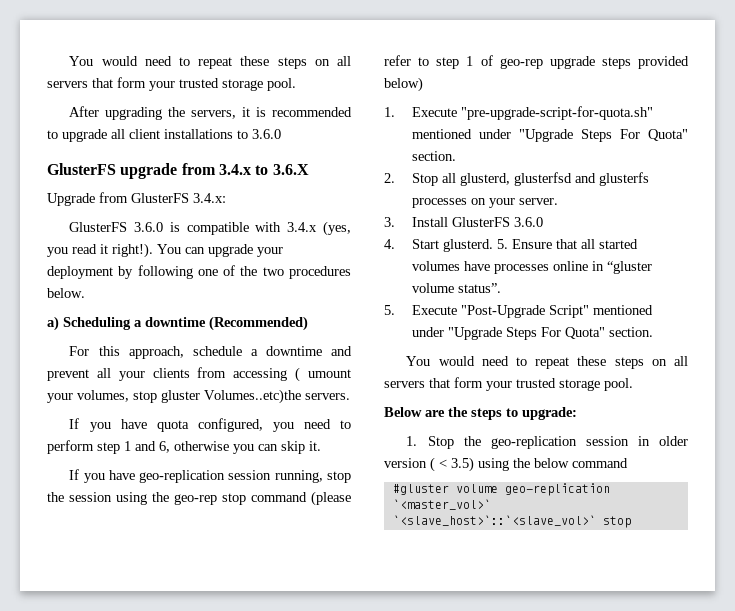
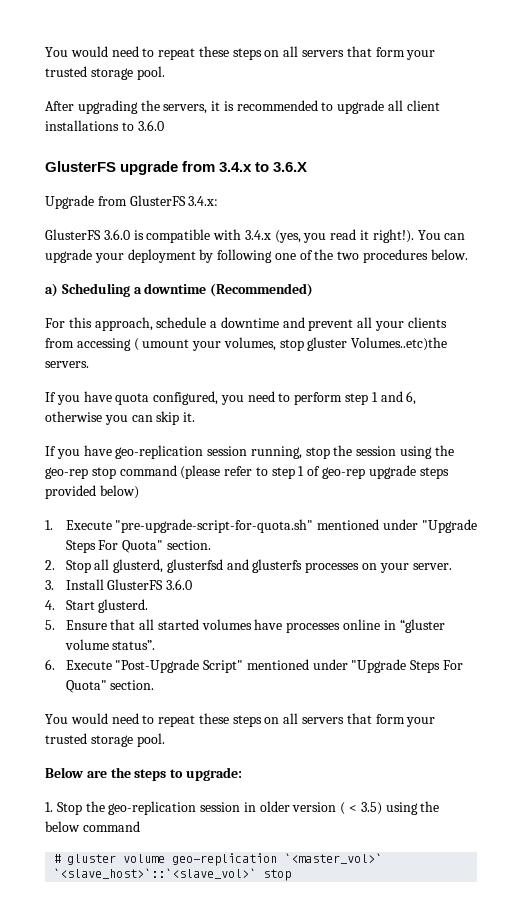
- 4. Start glusterd. 5. Ensure that all started volumes have processes online in “gluster volume status”.
+ 4. Start glusterd.
+ 5. Ensure that all started volumes have processes online in “gluster volume status”.
- 5. Execute "Post-Upgrade Script" mentioned under "Upgrade Steps For Quota" section.
+ 6. Execute "Post-Upgrade Script" mentioned under "Upgrade Steps For Quota" section.
- #gluster volume geo-replication `<master_vol>` `<slave_host>`::`<slave_vol>` stop
+ # gluster volume geo-replication `<master_vol>` `<slave_host>`::`<slave_vol>` stop

